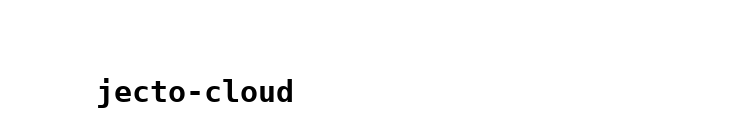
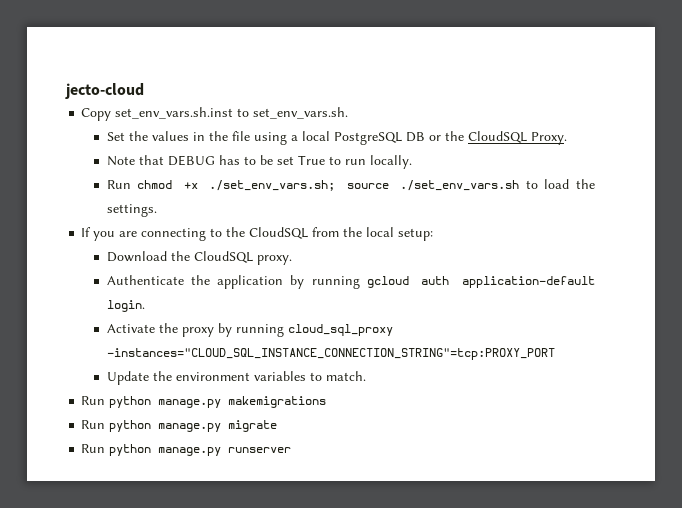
+ Copy set_env_vars.sh.inst to set_env_vars.sh.
+ Set the values in the file using a local PostgreSQL DB or the CloudSQL Proxy.
+ Note that DEBUG has to be set True to run locally.
+ Run chmod +x ./set_env_vars.sh; source ./set_env_vars.sh to load the settings.
+ If you are connecting to the CloudSQL from the local setup:
+ Download the CloudSQL proxy.
+ Authenticate the application by running gcloud auth application-default login.
+ Activate the proxy by running cloud_sql_proxy -instances="CLOUD_SQL_INSTANCE_CONNECTION_STRING"=tcp:PROXY_PORT
+ Update the environment variables to match.
+ Run python manage.py makemigrations
+ Run python manage.py migrate
+ Run python manage.py runserver

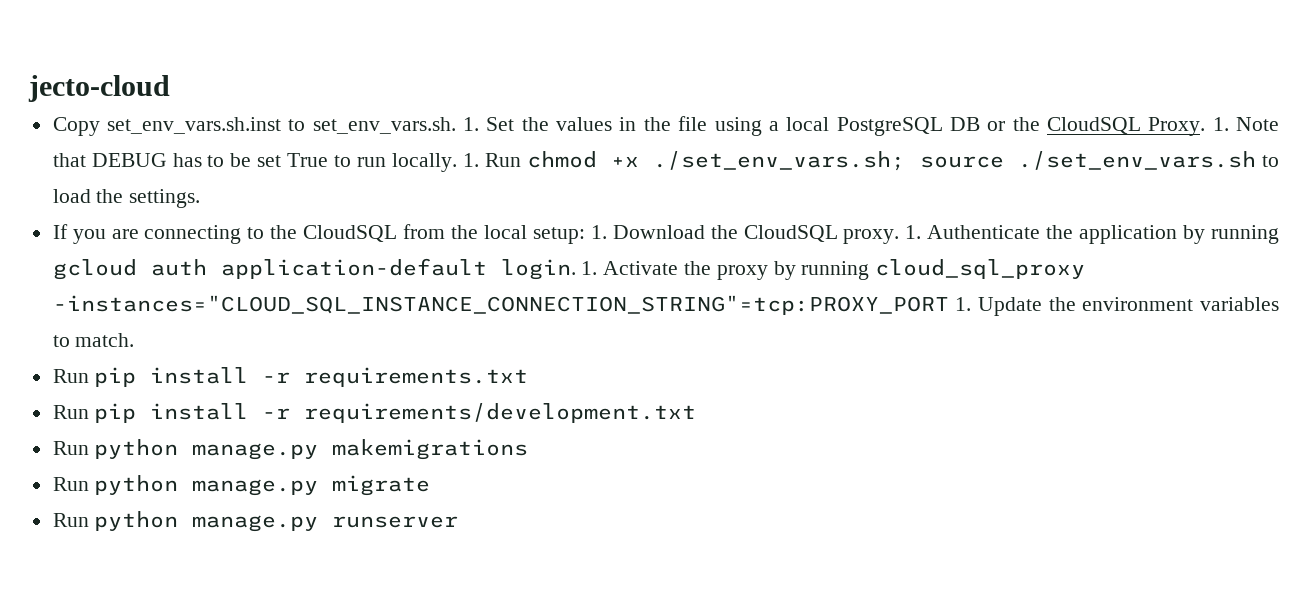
- Copy set_env_vars.sh.inst to set_env_vars.sh.
- Set the values in the file using a local PostgreSQL DB or the CloudSQL Proxy.
- Note that DEBUG has to be set True to run locally.
- Run chmod +x ./set_env_vars.sh; source ./set_env_vars.sh to load the settings.
+ Copy set_env_vars.sh.inst to set_env_vars.sh. 1. Set the values in the file using a local PostgreSQL DB or the CloudSQL Proxy. 1. Note that DEBUG has to be set True to run locally. 1. Run chmod +x ./set_env_vars.sh; source ./set_env_vars.sh to load the settings.
- If you are connecting to the CloudSQL from the local setup:
- Download the CloudSQL proxy.
- Authenticate the application by running gcloud auth application-default login.
- Activate the proxy by running cloud_sql_proxy -instances="CLOUD_SQL_INSTANCE_CONNECTION_STRING"=tcp:PROXY_PORT
- Update the environment variables to match.
+ If you are connecting to the CloudSQL from the local setup: 1. Download the CloudSQL proxy. 1. Authenticate the application by running gcloud auth application-default login. 1. Activate the proxy by running cloud_sql_proxy -instances="CLOUD_SQL_INSTANCE_CONNECTION_STRING"=tcp:PROXY_PORT 1. Update the environment variables to match.
+ Run pip install -r requirements.txt
+ Run pip install -r requirements/development.txt

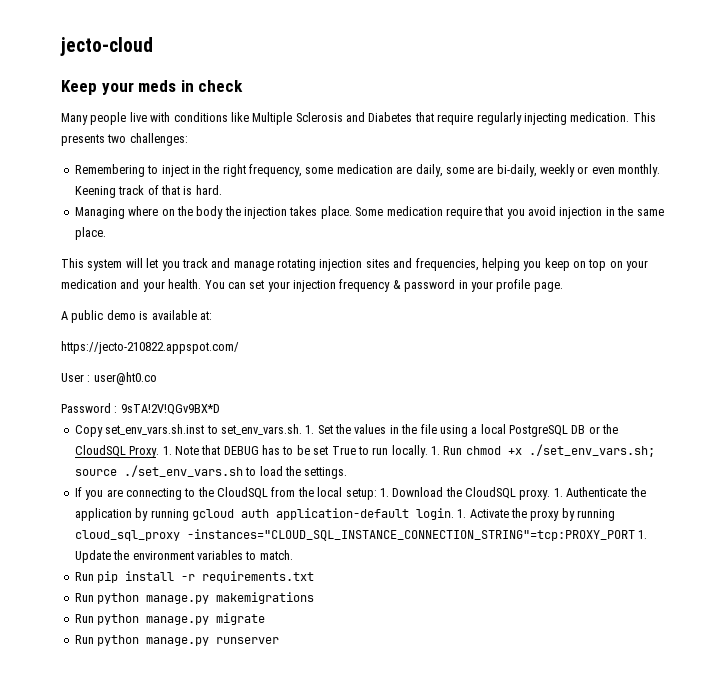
+ Keep your meds in check
+ Many people live with conditions like Multiple Sclerosis and Diabetes that require regularly injecting medication. This presents two challenges:
+ Remembering to inject in the right frequency, some medication are daily, some are bi-daily, weekly or even monthly. Keening track of that is hard.
+ Managing where on the body the injection takes place. Some medication require that you avoid injection in the same place.
+ This system will let you track and manage rotating injection sites and frequencies, helping you keep on top on your medication and your health. You can set your injection frequency & password in your profile page.
+ A public demo is available at:
+ https://jecto-210822.appspot.com/
+ User : user@ht0.co
+ Password : 9sTA!2V!QGv9BX*D
- Run pip install -r requirements/development.txt

